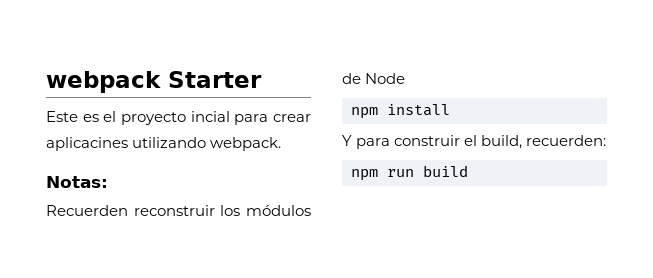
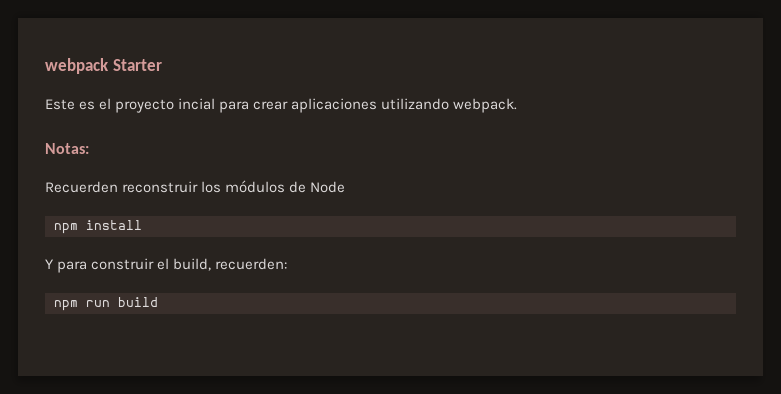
- Este es el proyecto incial para crear aplicacines utilizando webpack.
+ Este es el proyecto incial para crear aplicaciones utilizando webpack.

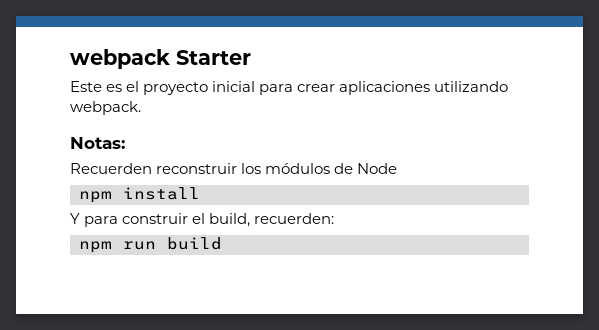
- Este es el proyecto incial para crear aplicaciones utilizando webpack.
+ Este es el proyecto inicial para crear aplicaciones utilizando webpack.

